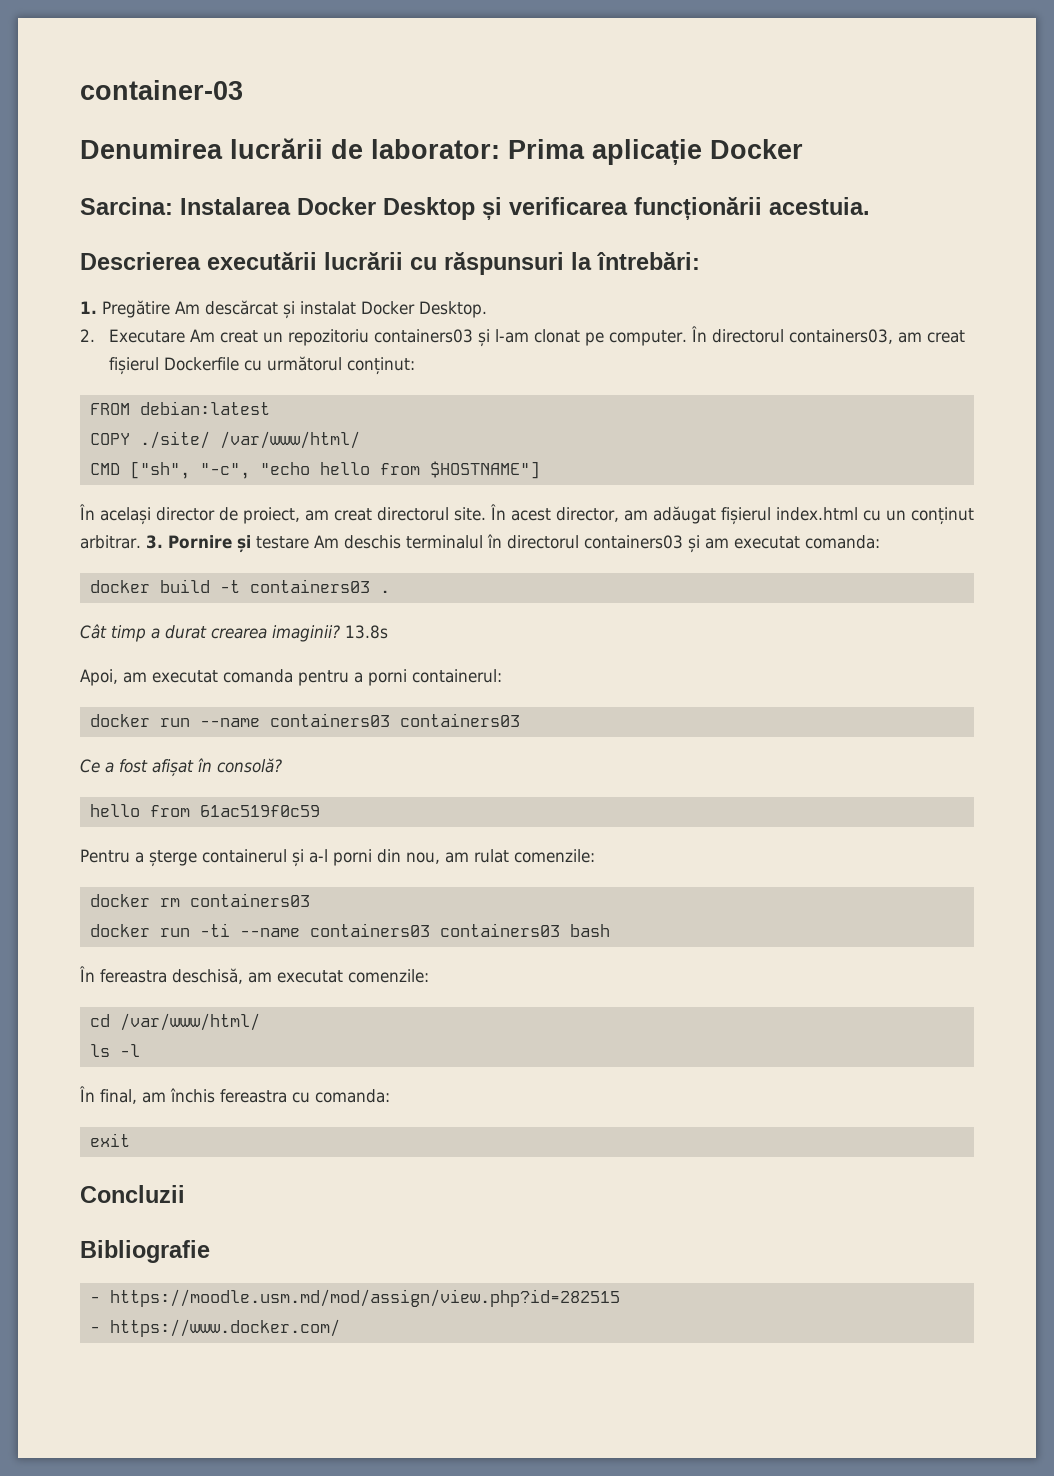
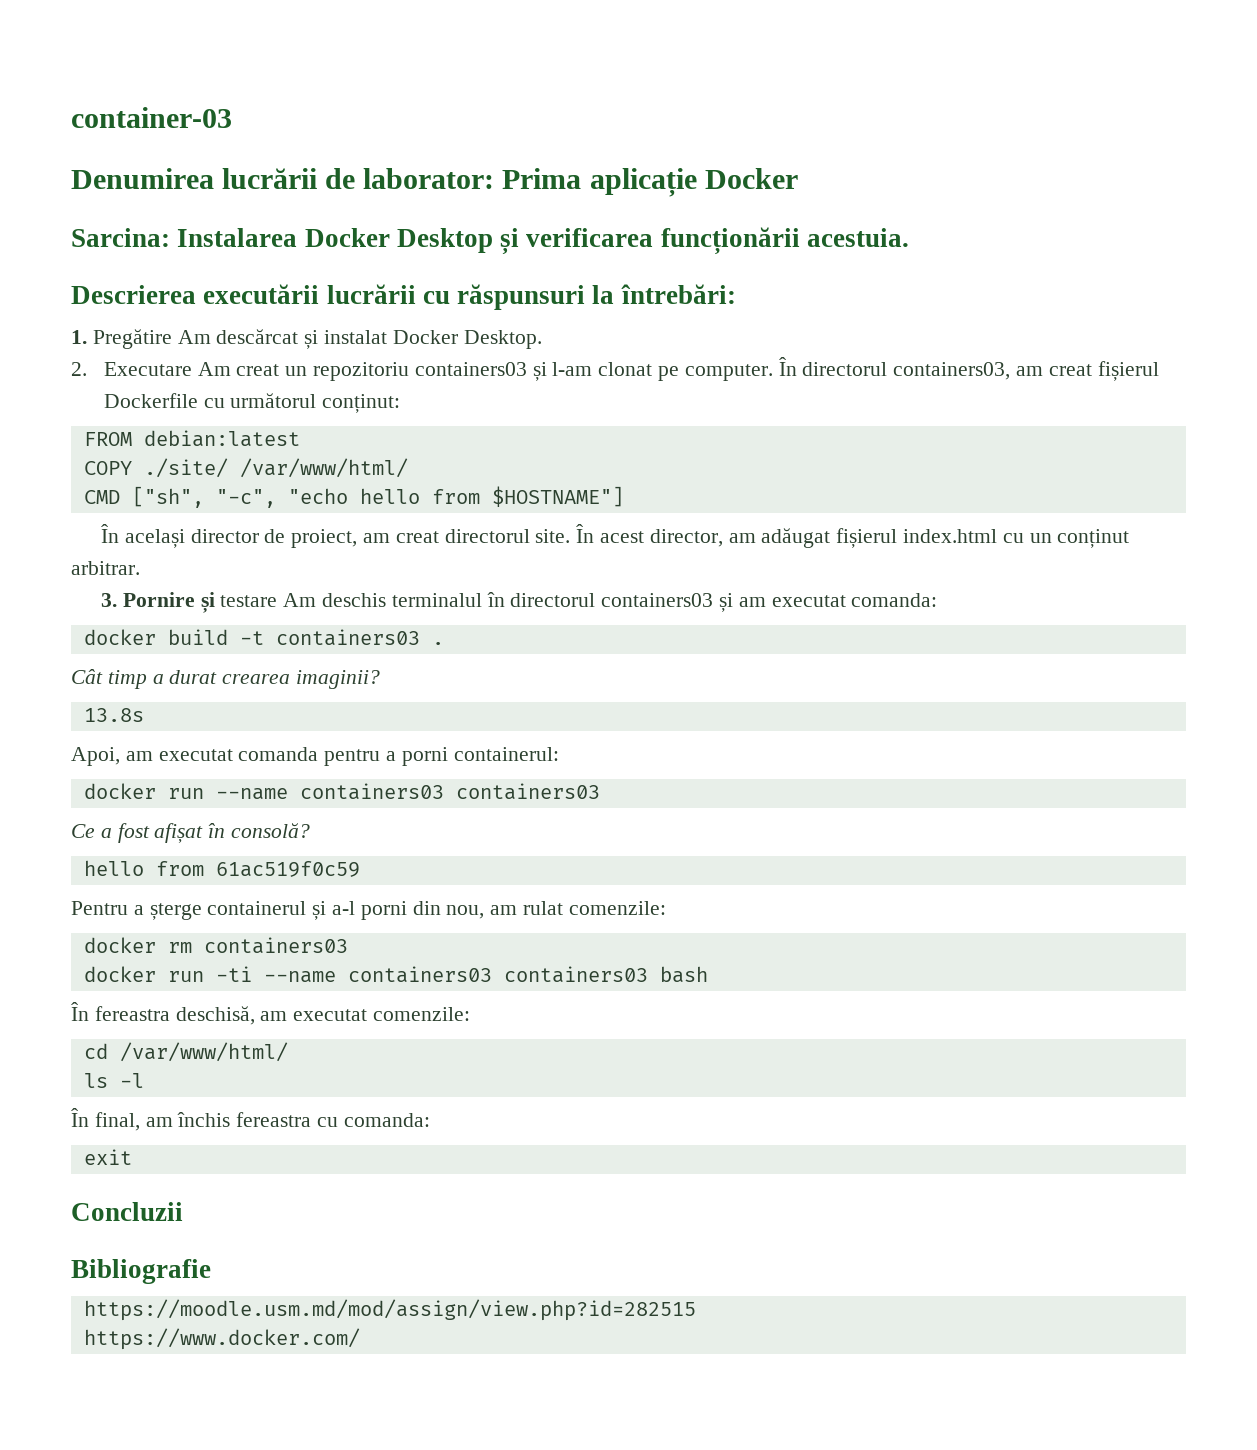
- În acest director, am adăugat fișierul index.html cu un conținut arbitrar. 3. Pornire și testare Am deschis terminalul în directorul containers03 și am executat comanda:
+ În acest director, am adăugat fișierul index.html cu un conținut arbitrar.
+ 3. Pornire și testare Am deschis terminalul în directorul containers03 și am executat comanda:
- Cât timp a durat crearea imaginii? 13.8s
+ Cât timp a durat crearea imaginii?
+ 13.8s
- - https://moodle.usm.md/mod/assign/view.php?id=282515
+ https://moodle.usm.md/mod/assign/view.php?id=282515
- - https://www.docker.com/
+ https://www.docker.com/

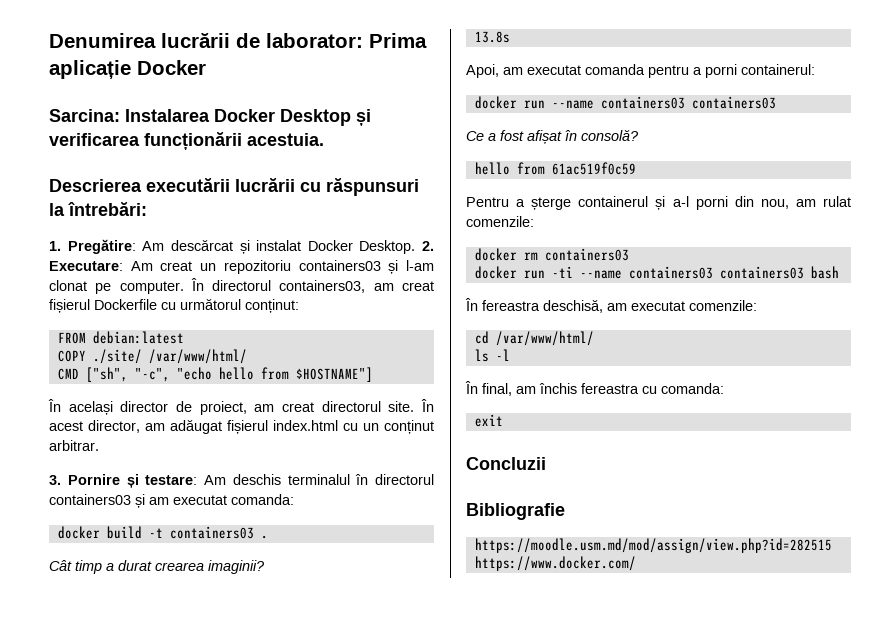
- container-03
- 1. Pregătire Am descărcat și instalat Docker Desktop.
- 2. Executare Am creat un repozitoriu containers03 și l-am clonat pe computer.
+ 1. Pregătire: Am descărcat și instalat Docker Desktop. 2. Executare: Am creat un repozitoriu containers03 și l-am clonat pe computer.
- 3. Pornire și testare Am deschis terminalul în directorul containers03 și am executat comanda:
+ 3. Pornire și testare: Am deschis terminalul în directorul containers03 și am executat comanda:

